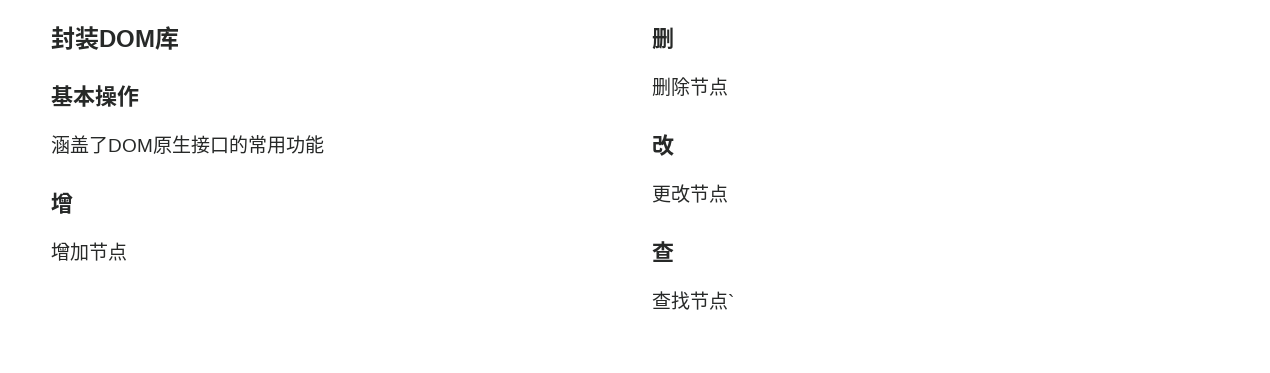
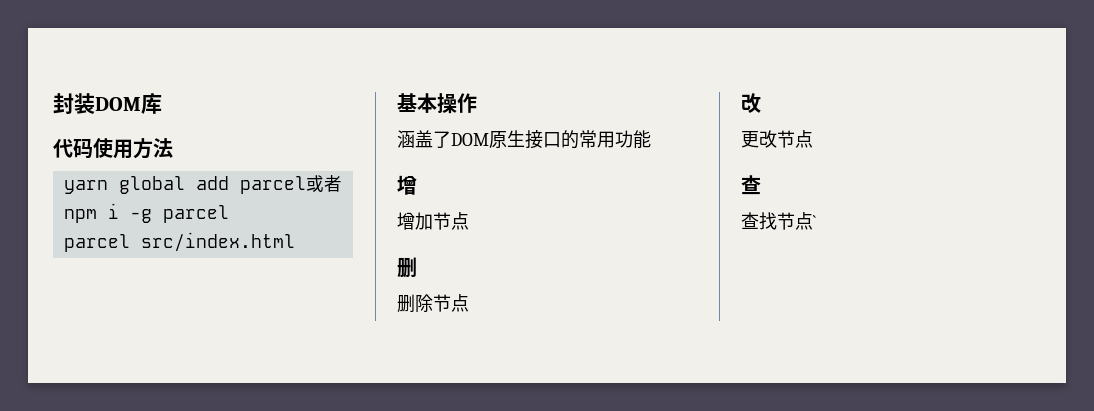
+ 代码使用方法
+ yarn global add parcel或者npm i -g parcel
+ parcel src/index.html

